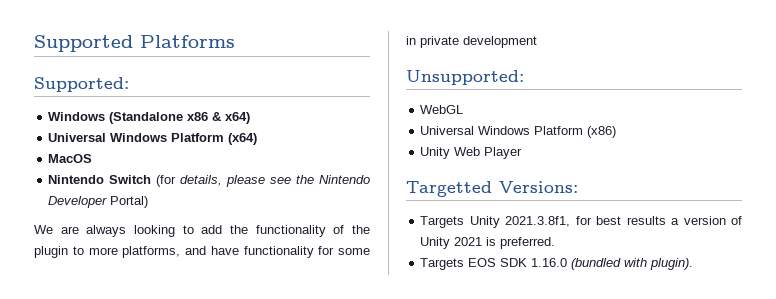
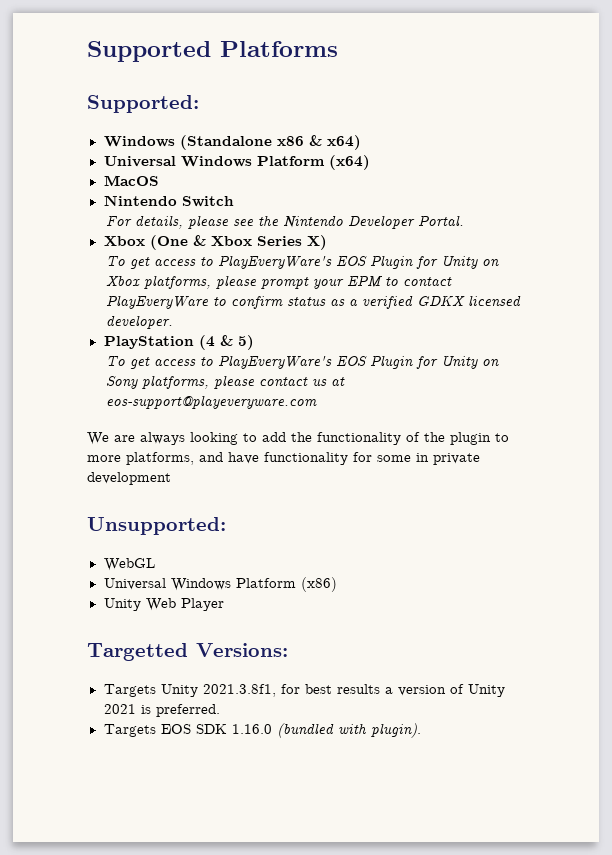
- Nintendo Switch (for details, please see the Nintendo Developer Portal)
+ Nintendo Switch
+ For details, please see the Nintendo Developer Portal.
+ Xbox (One & Xbox Series X)
+ To get access to PlayEveryWare's EOS Plugin for Unity on Xbox platforms, please prompt your EPM to contact PlayEveryWare to confirm status as a verified GDKX licensed developer.
+ PlayStation (4 & 5)
+ To get access to PlayEveryWare's EOS Plugin for Unity on Sony platforms, please contact us at eos-support@playeveryware.com

